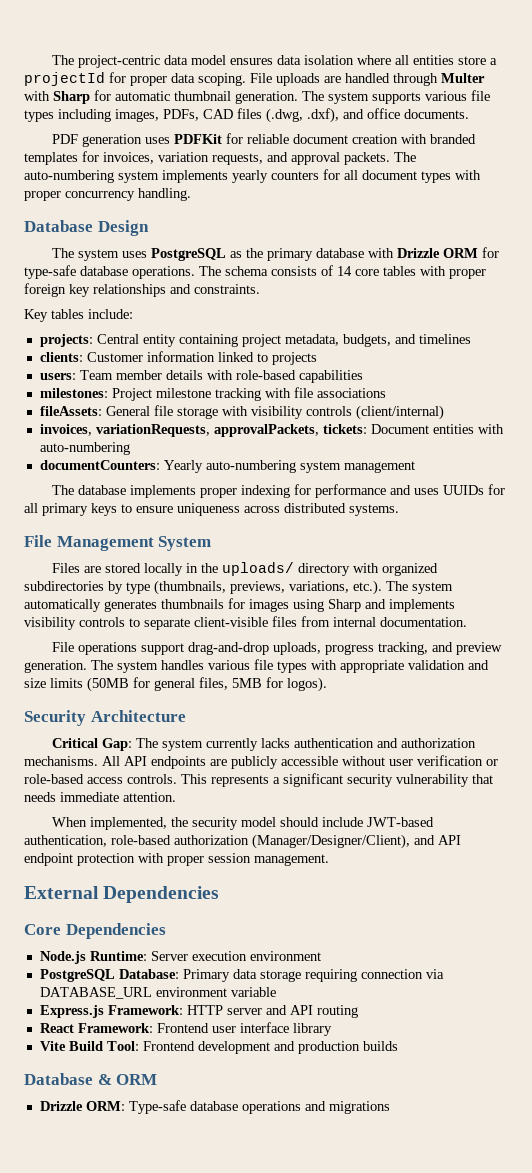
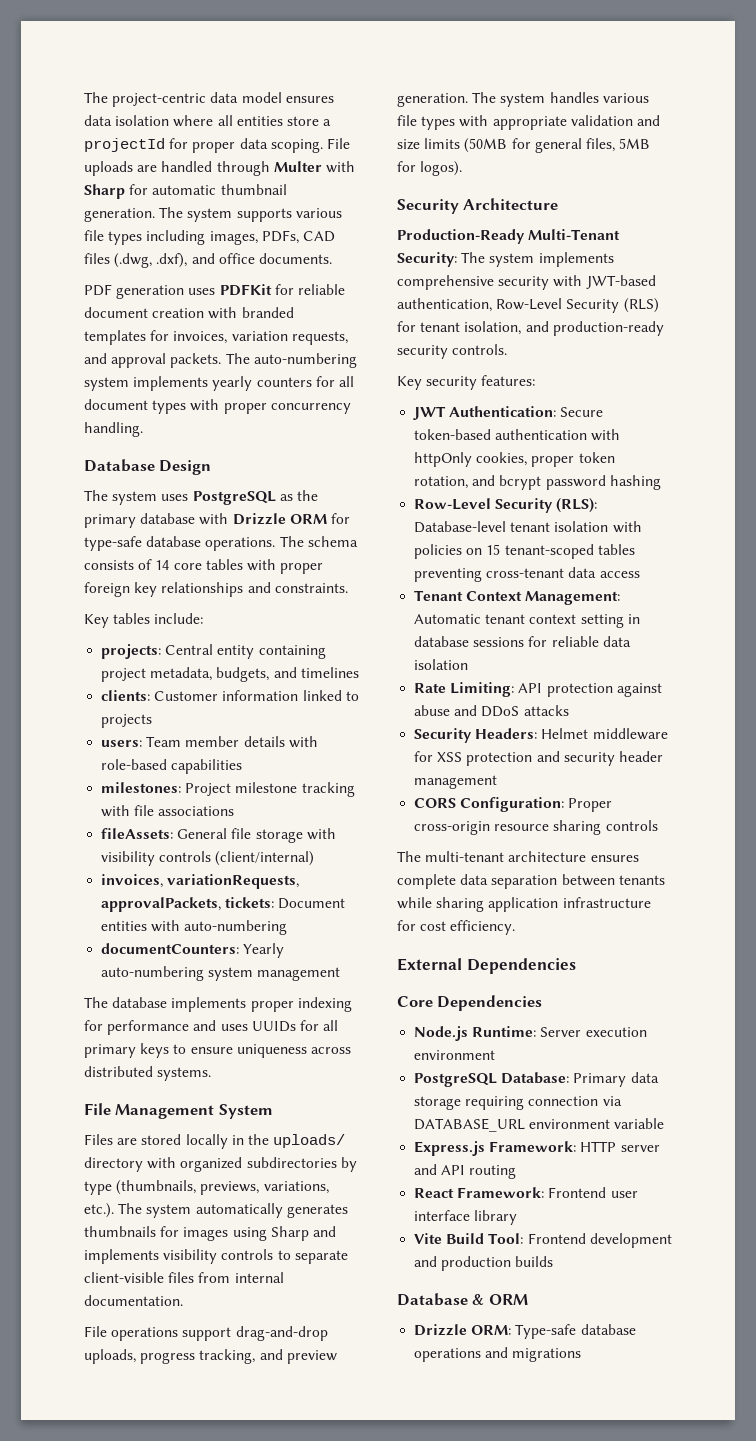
- Critical Gap: The system currently lacks authentication and authorization mechanisms. All API endpoints are publicly accessible without user verification or role-based access controls. This represents a significant security vulnerability that needs immediate attention.
- When implemented, the security model should include JWT-based authentication, role-based authorization (Manager/Designer/Client), and API endpoint protection with proper session management.
+ Production-Ready Multi-Tenant Security: The system implements comprehensive security with JWT-based authentication, Row-Level Security (RLS) for tenant isolation, and production-ready security controls.
+ Key security features:
+ JWT Authentication: Secure token-based authentication with httpOnly cookies, proper token rotation, and bcrypt password hashing
+ Row-Level Security (RLS): Database-level tenant isolation with policies on 15 tenant-scoped tables preventing cross-tenant data access
+ Tenant Context Management: Automatic tenant context setting in database sessions for reliable data isolation
+ Rate Limiting: API protection against abuse and DDoS attacks
+ Security Headers: Helmet middleware for XSS protection and security header management
+ CORS Configuration: Proper cross-origin resource sharing controls
+ The multi-tenant architecture ensures complete data separation between tenants while sharing application infrastructure for cost efficiency.

